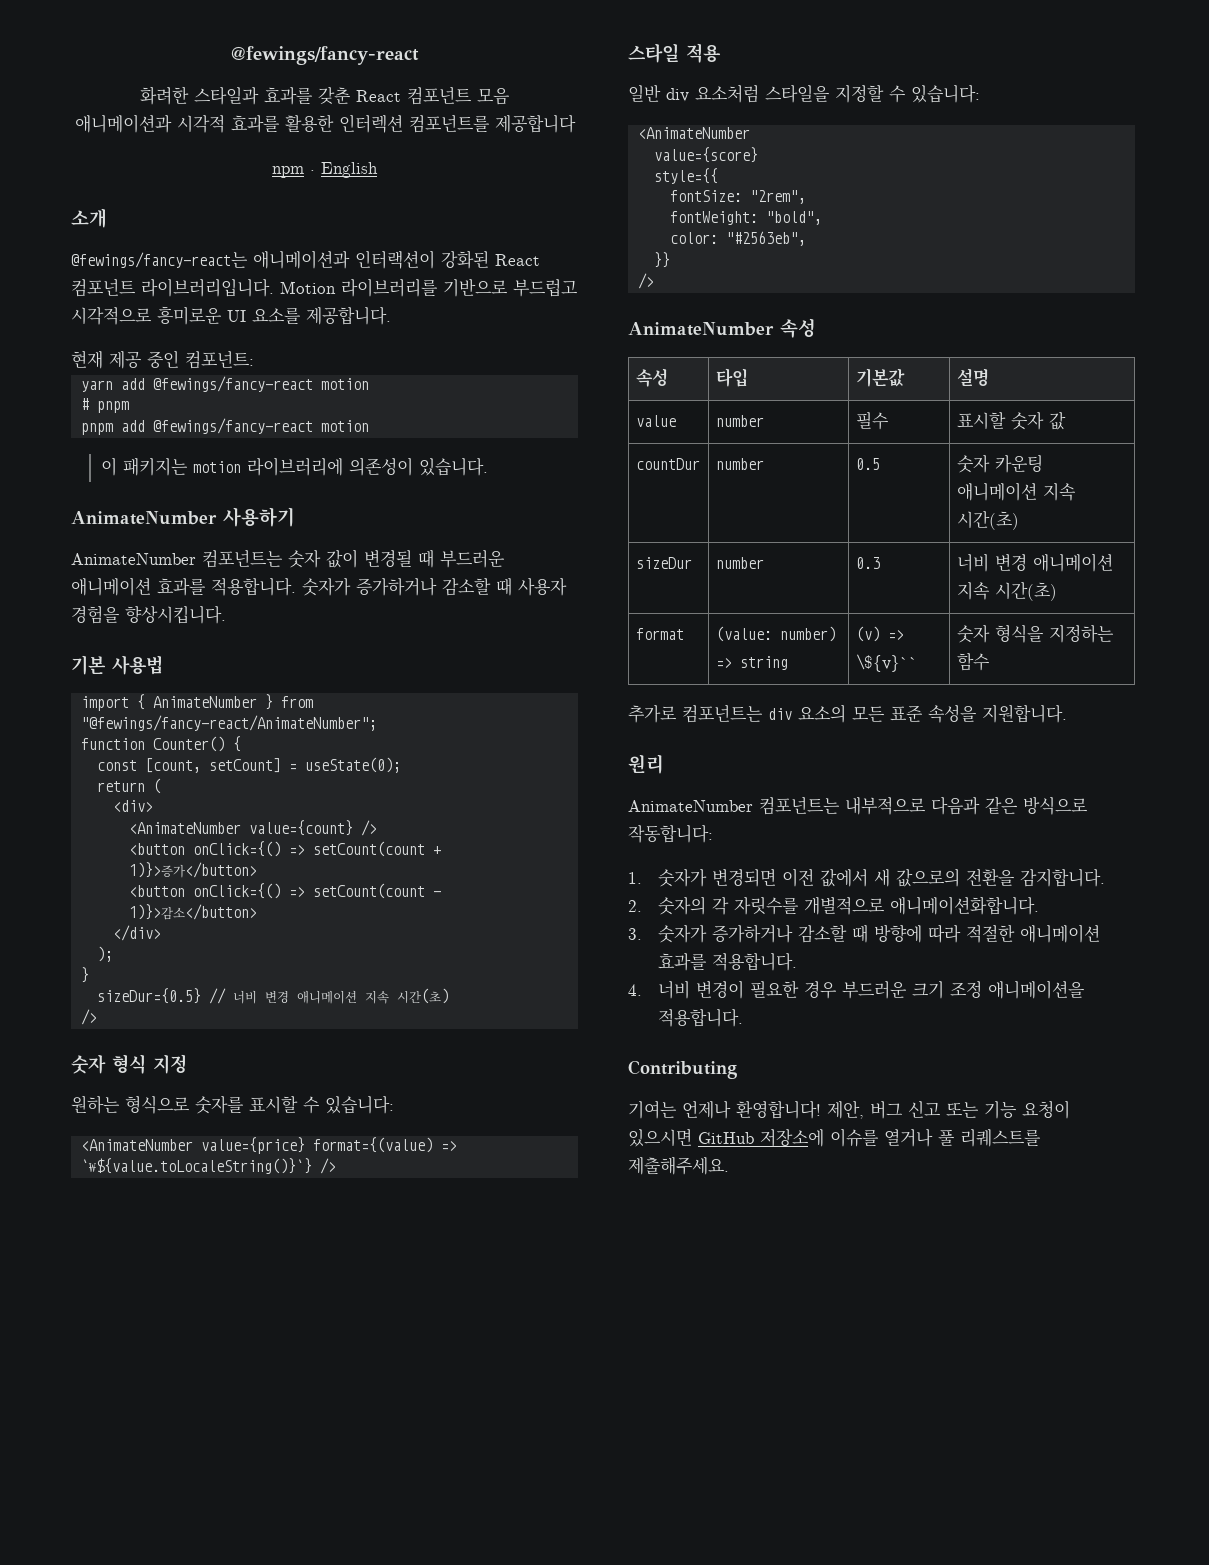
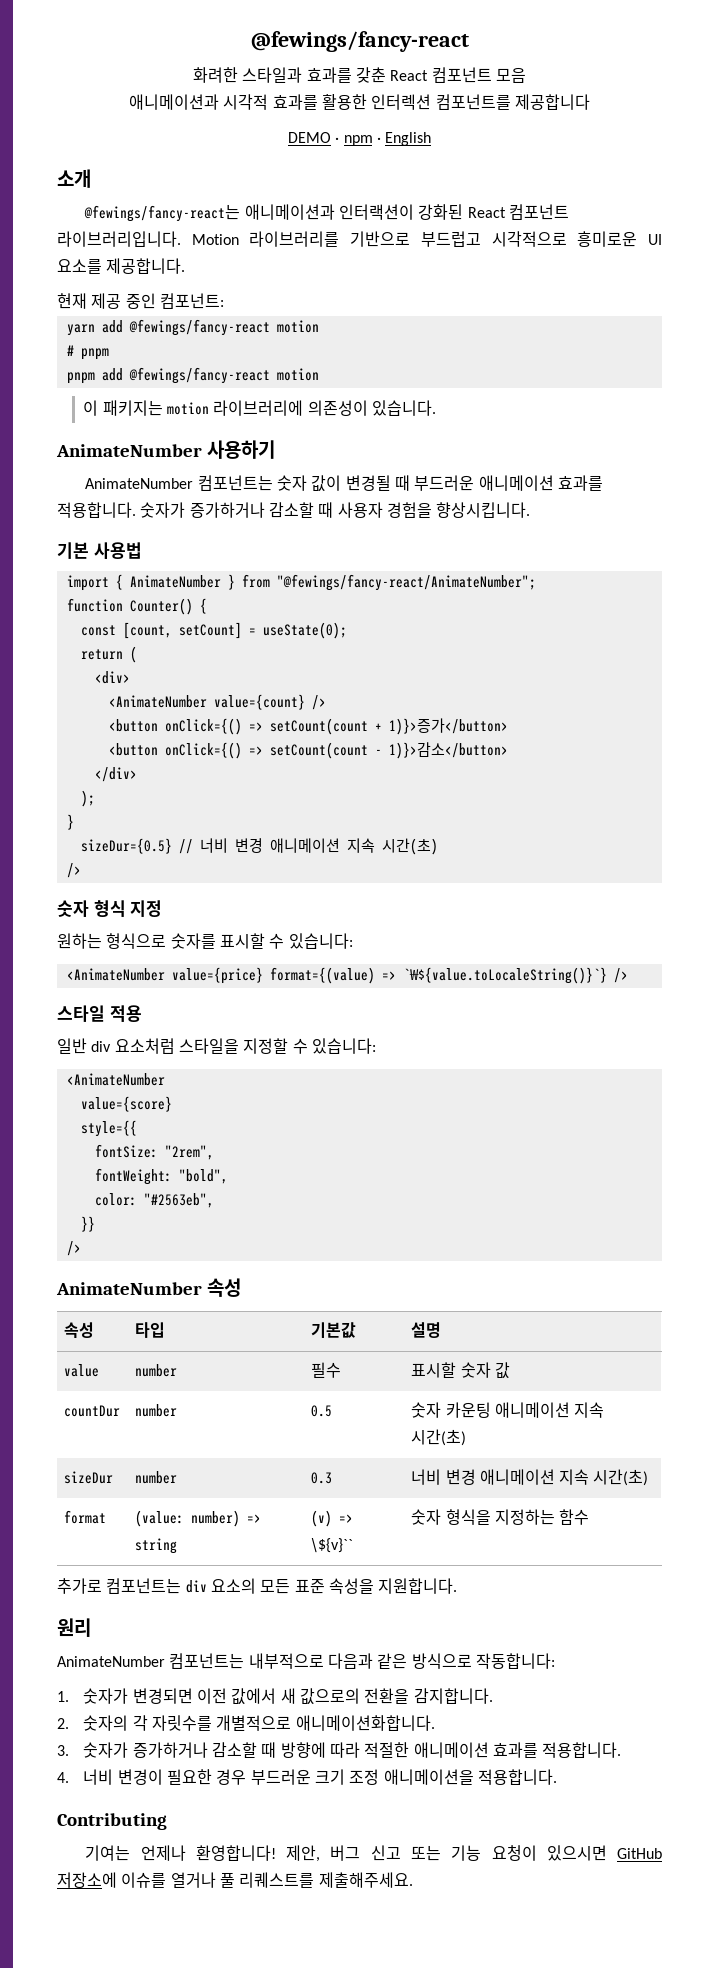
- npm · English
+ DEMO · npm · English

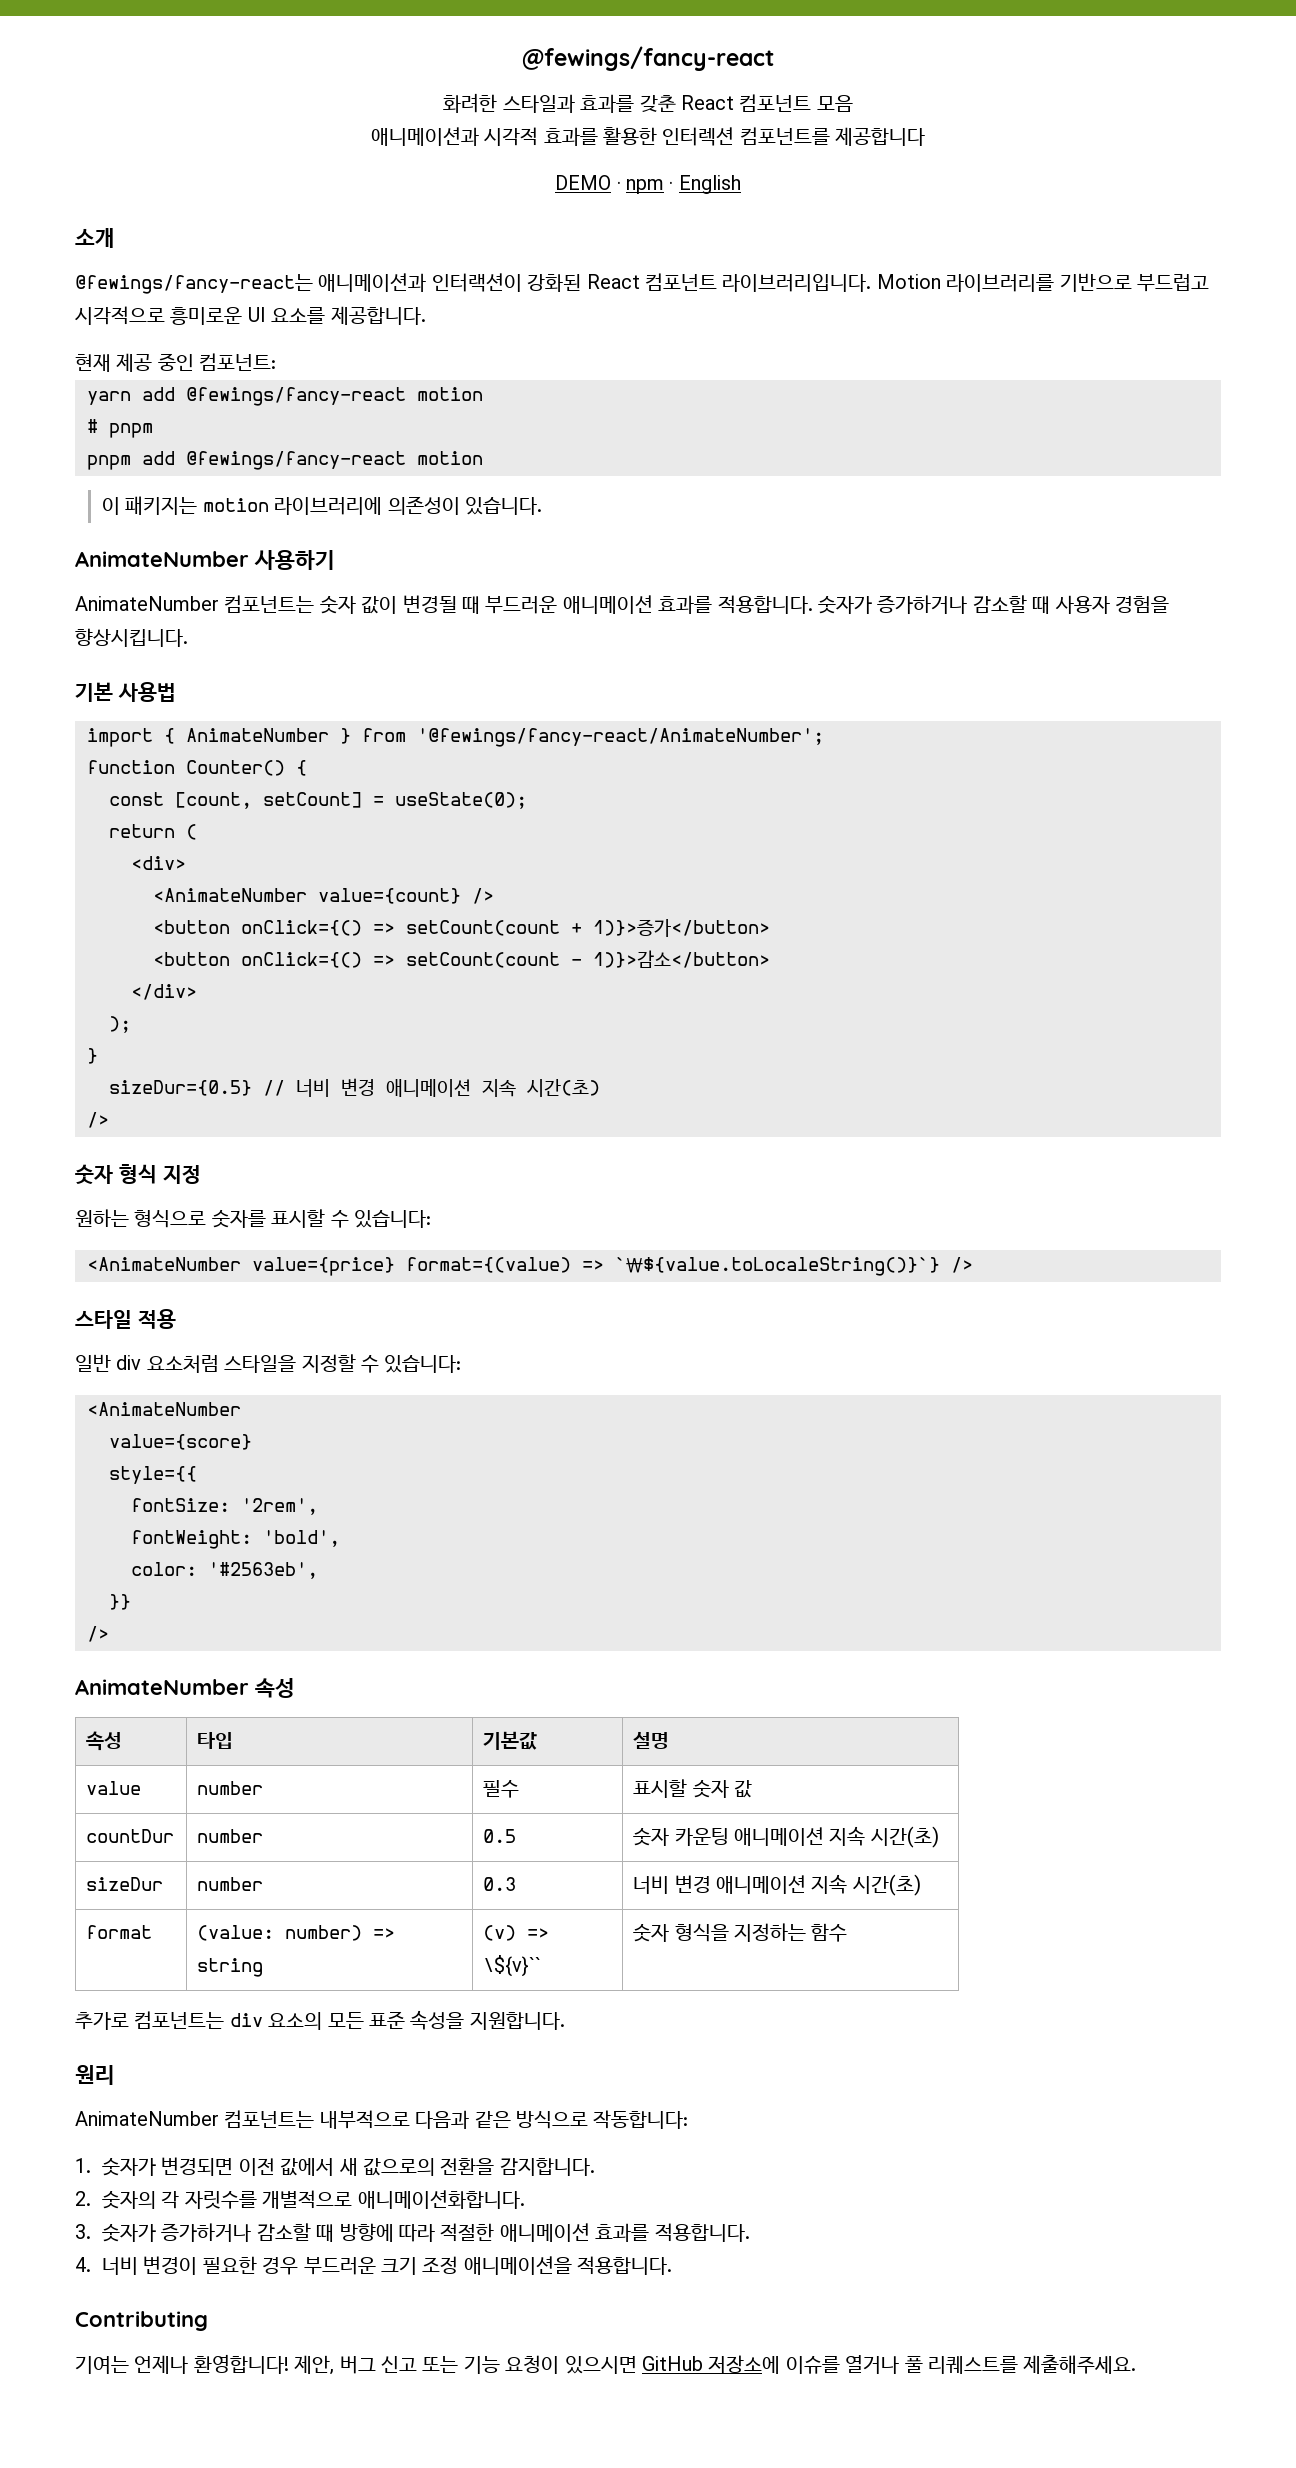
- import { AnimateNumber } from "@fewings/fancy-react/AnimateNumber";
+ import { AnimateNumber } from '@fewings/fancy-react/AnimateNumber';
- fontSize: "2rem",
+ fontSize: '2rem',
- fontWeight: "bold",
+ fontWeight: 'bold',
- color: "#2563eb",
+ color: '#2563eb',

